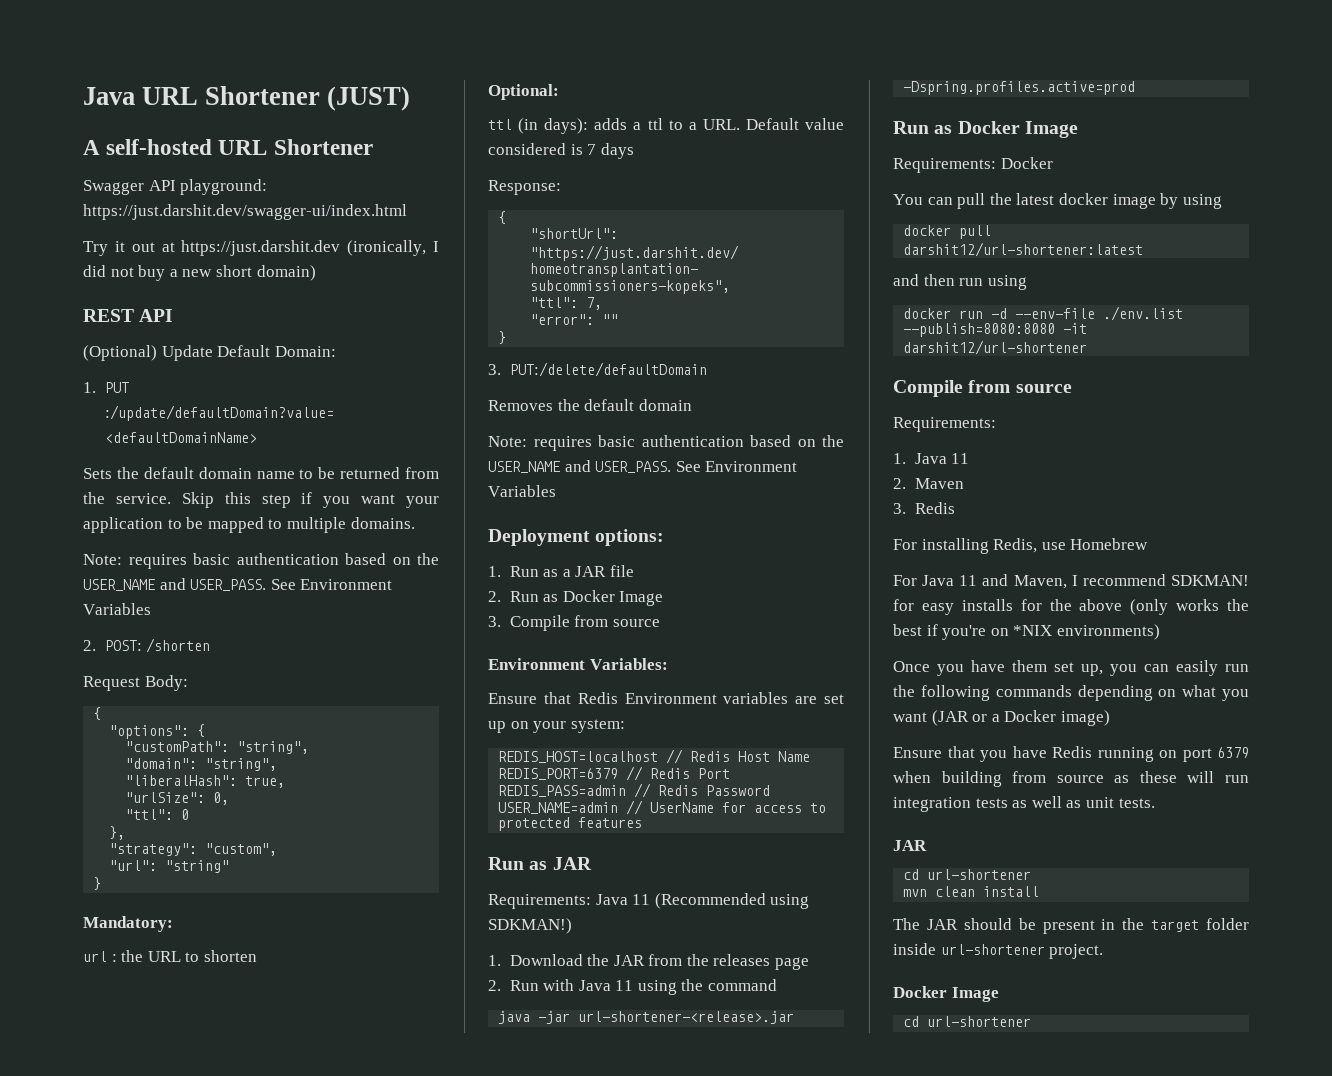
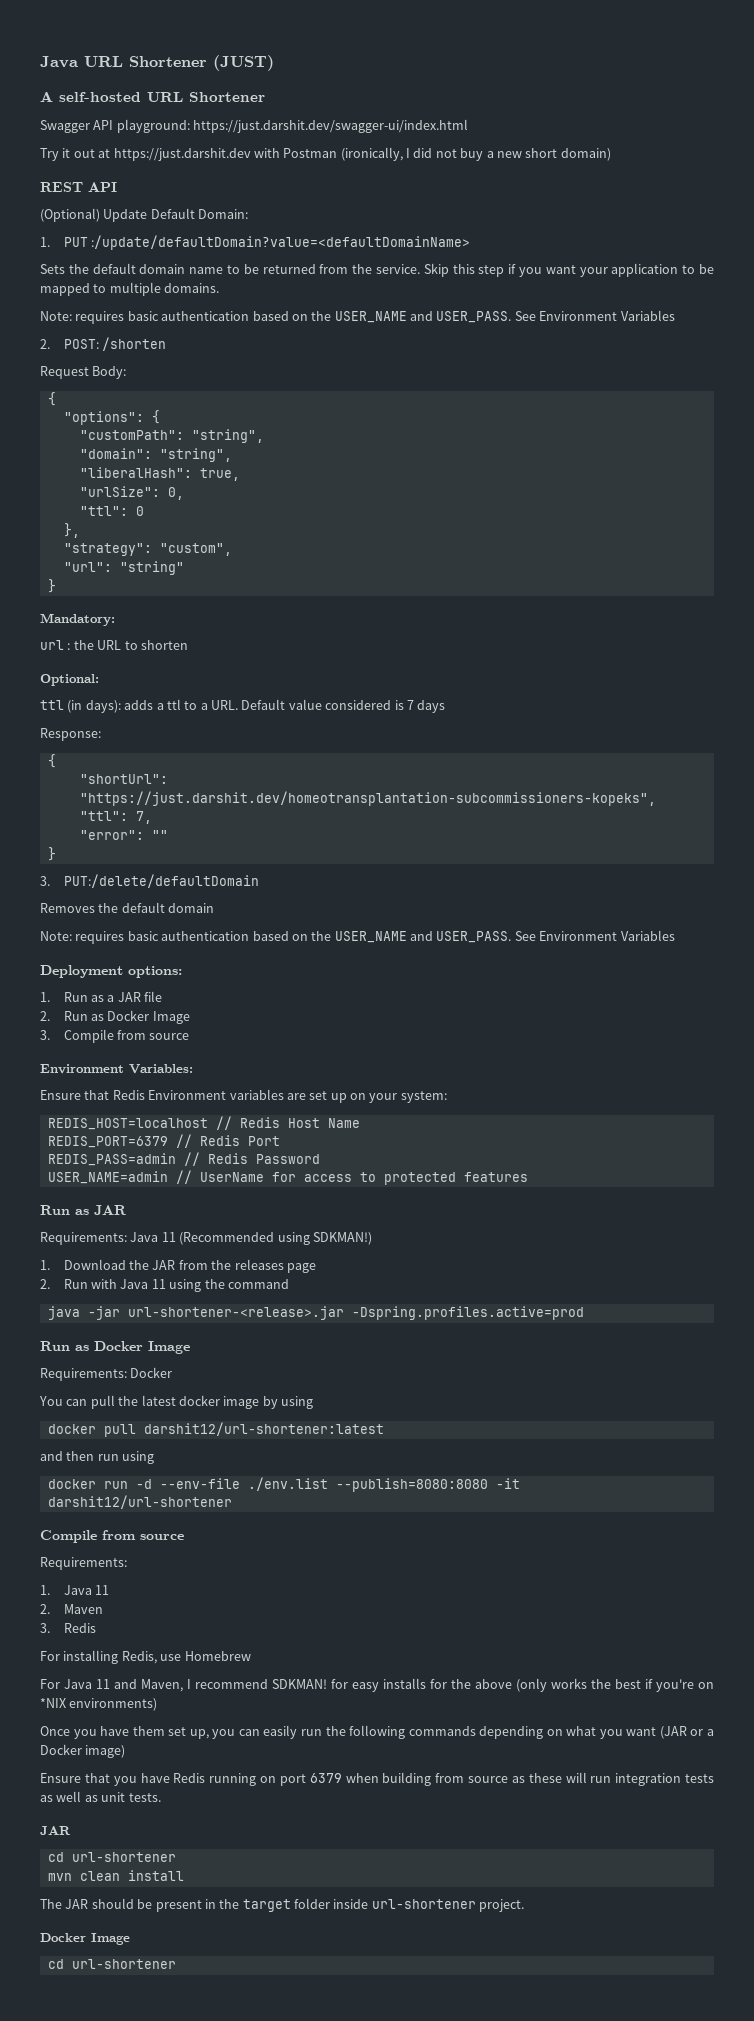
- Try it out at https://just.darshit.dev (ironically, I did not buy a new short domain)
+ Try it out at https://just.darshit.dev with Postman (ironically, I did not buy a new short domain)

